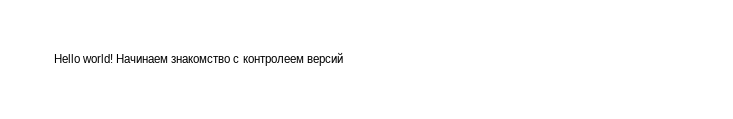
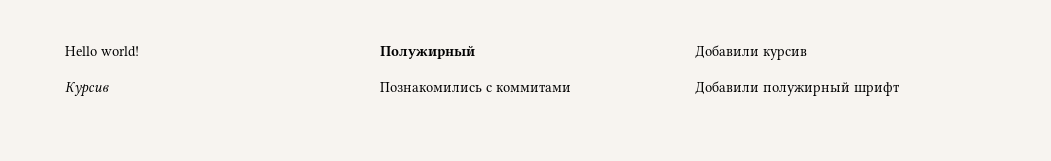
- Hello world! Начинаем знакомство с контролеем версий
+ Hello world!
+ Курсив
+ Полужирный
+ Познакомились с коммитами
+ Добавили курсив
+ Добавили полужирный шрифт

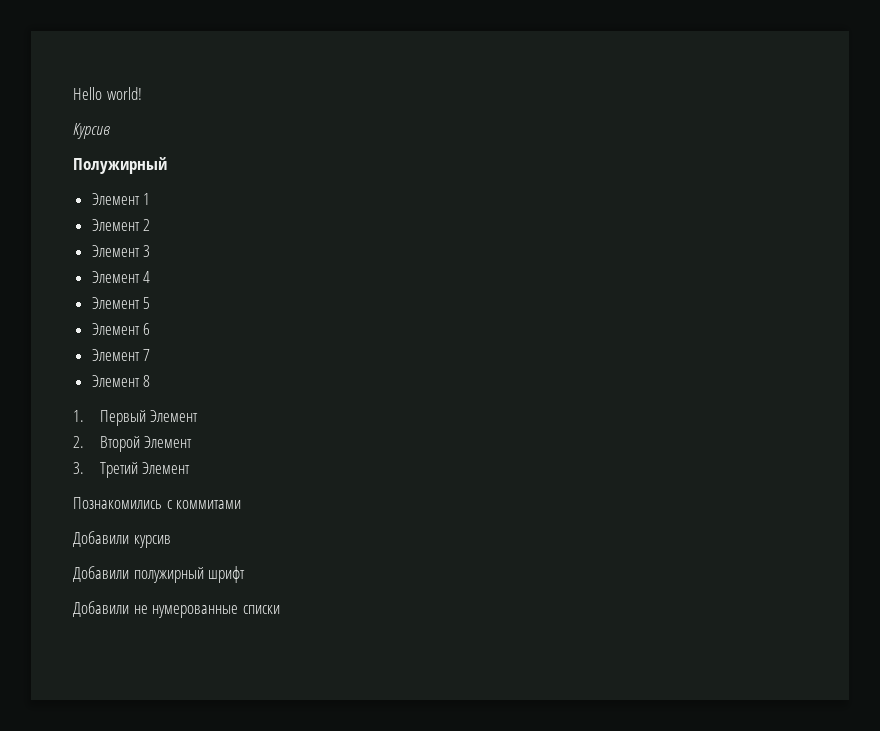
+ Элемент 1
+ Элемент 2
+ Элемент 3
+ Элемент 4
+ Элемент 5
+ Элемент 6
+ Элемент 7
+ Элемент 8
+ 1. Первый Элемент
+ 2. Второй Элемент
+ 3. Третий Элемент
+ Добавили не нумерованные списки

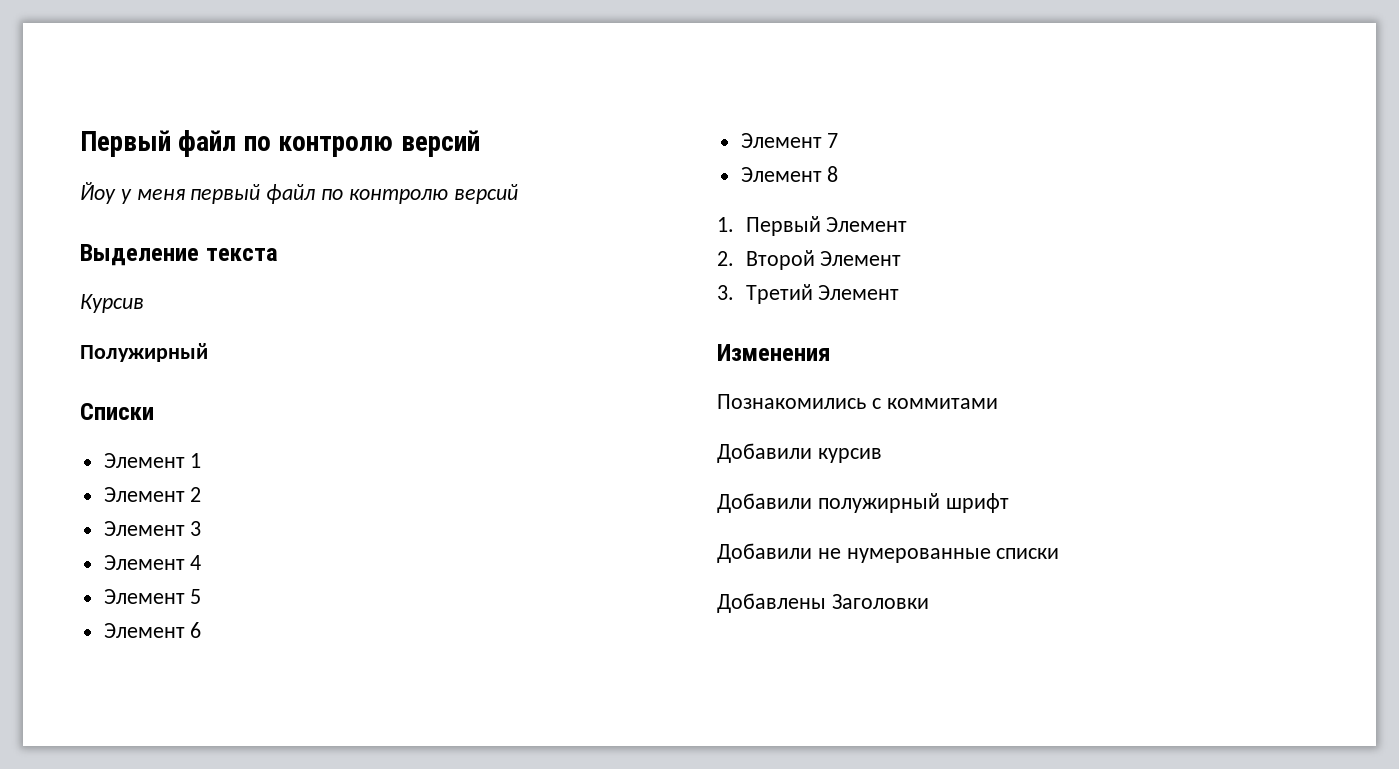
- Hello world!
+ Первый файл по контролю версий
+ Йоу у меня первый файл по контролю версий
+ Выделение текста
+ Списки
+ Изменения
+ Добавлены Заголовки

